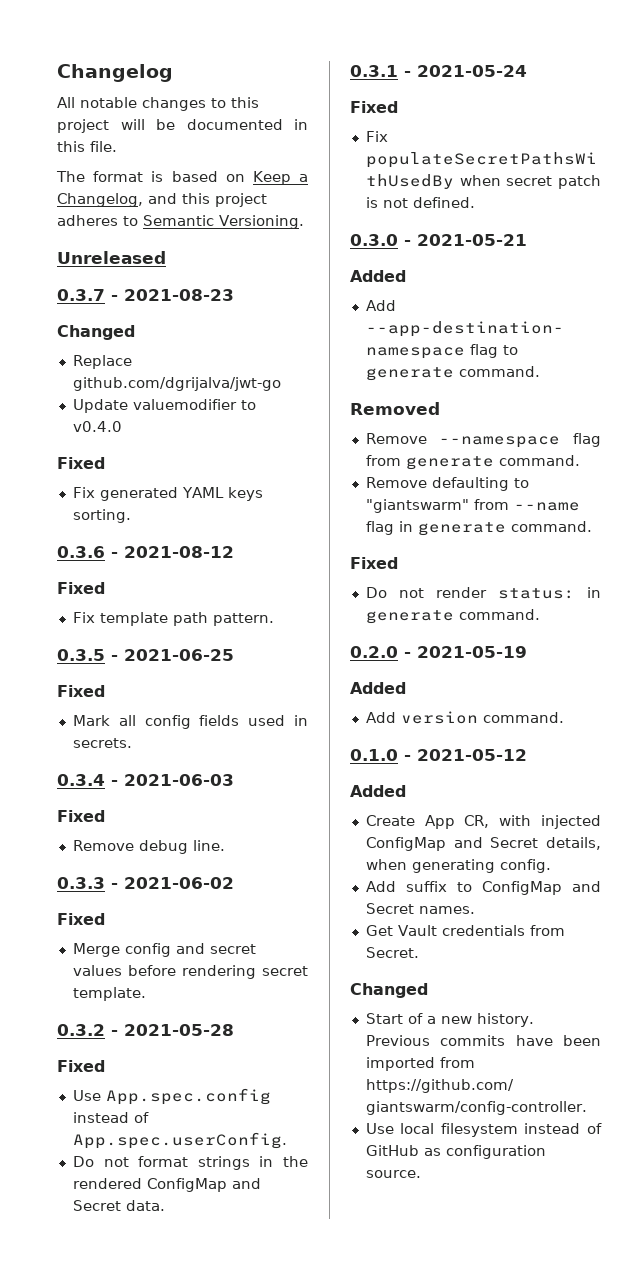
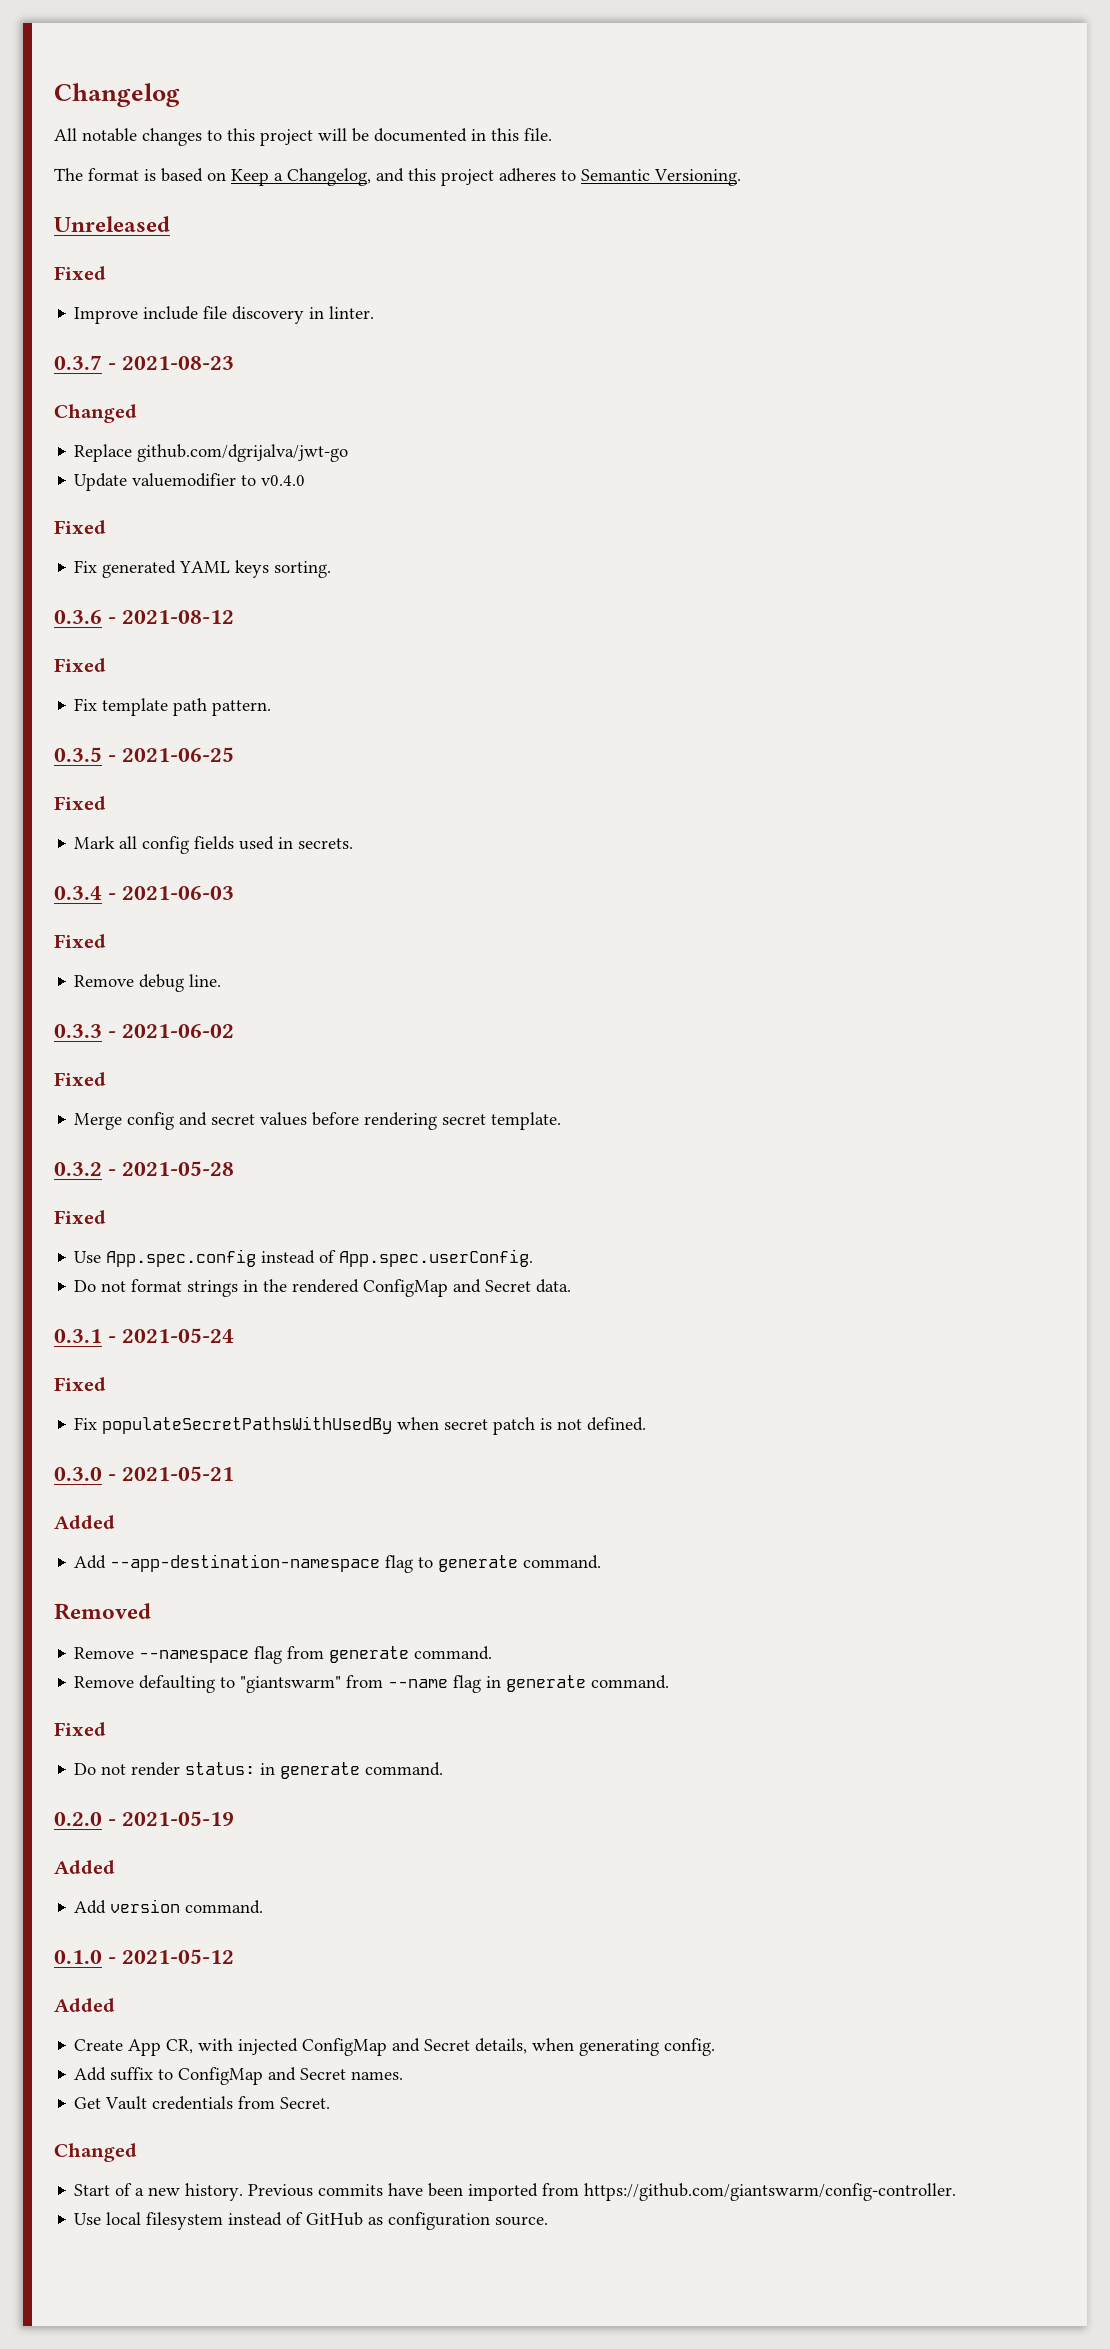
  Unreleased
+ Fixed
+ Improve include file discovery in linter.

